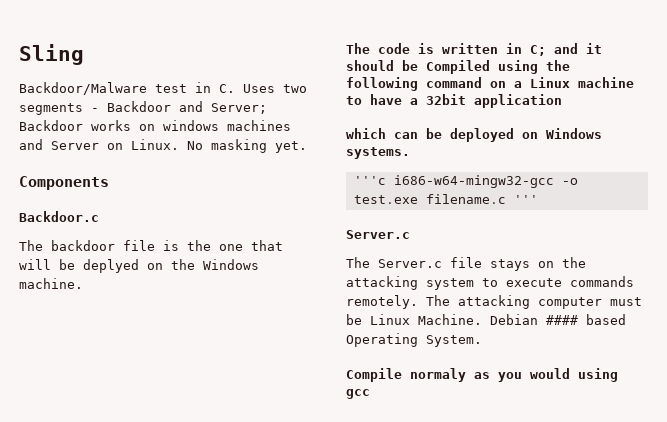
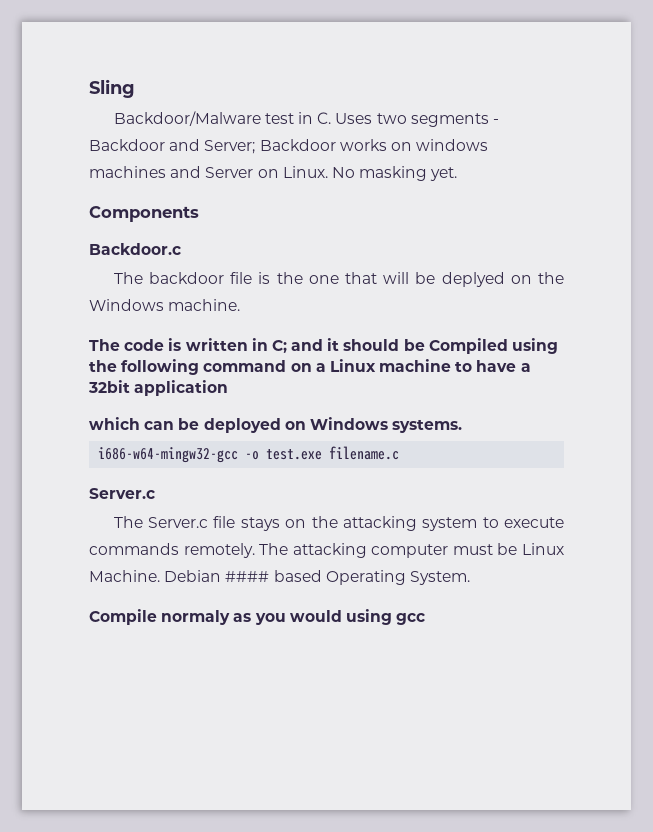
- '''c i686-w64-mingw32-gcc -o test.exe filename.c '''
+ i686-w64-mingw32-gcc -o test.exe filename.c

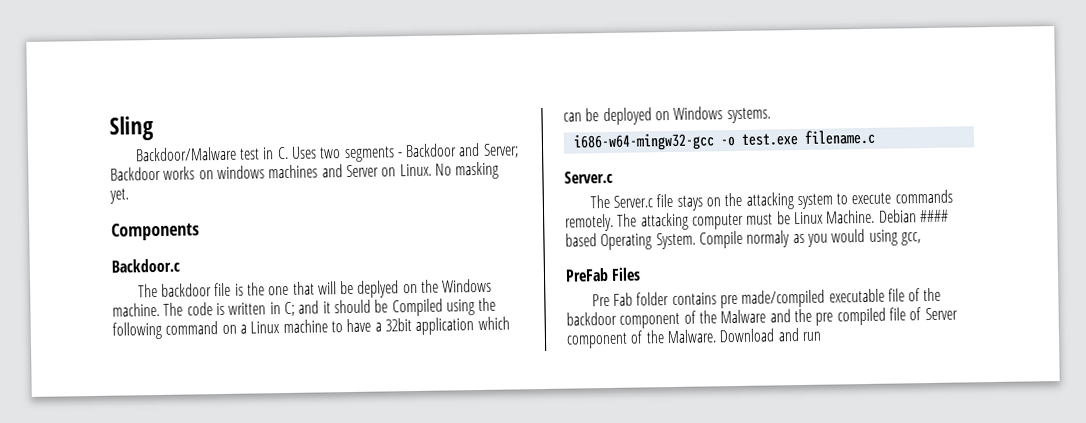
- The backdoor file is the one that will be deplyed on the Windows machine.
- The code is written in C; and it should be Compiled using the following command on a Linux machine to have a 32bit application
- which can be deployed on Windows systems.
+ The backdoor file is the one that will be deplyed on the Windows machine. The code is written in C; and it should be Compiled using the following command on a Linux machine to have a 32bit application which can be deployed on Windows systems.
- Debian #### based Operating System.
- Compile normaly as you would using gcc
+ Debian #### based Operating System. Compile normaly as you would using gcc,
+ PreFab Files
+ Pre Fab folder contains pre made/compiled executable file of the backdoor component of the Malware and the pre compiled file of Server component of the Malware. Download and run

